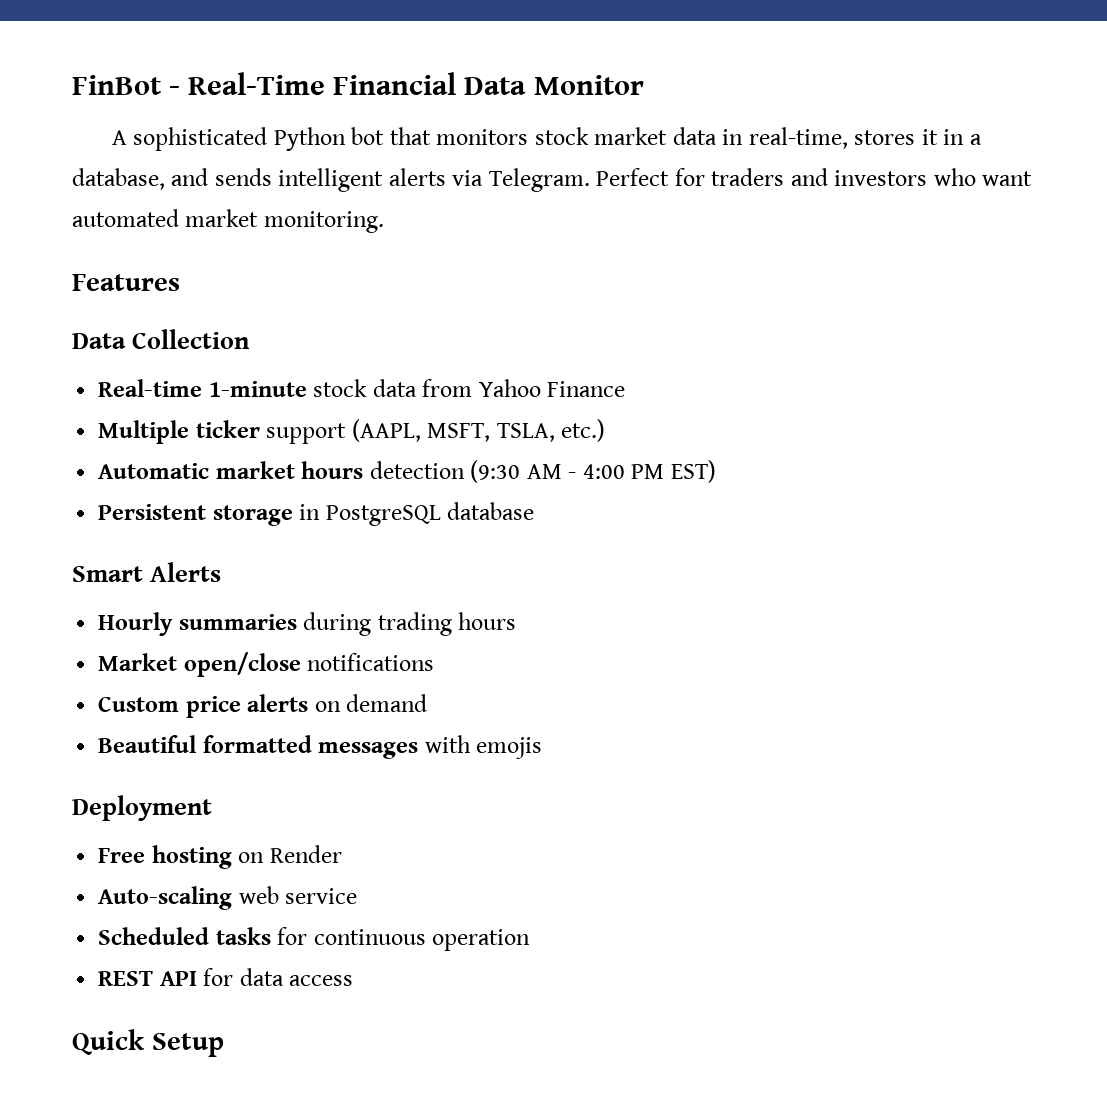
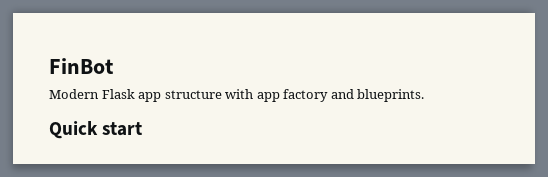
- FinBot - Real-Time Financial Data Monitor
- A sophisticated Python bot that monitors stock market data in real-time, stores it in a database, and sends intelligent alerts via Telegram. Perfect for traders and investors who want automated market monitoring.
- Features
- Data Collection
- Real-time 1-minute stock data from Yahoo Finance
- Multiple ticker support (AAPL, MSFT, TSLA, etc.)
- Automatic market hours detection (9:30 AM - 4:00 PM EST)
- Persistent storage in PostgreSQL database
- Smart Alerts
- Hourly summaries during trading hours
- Market open/close notifications
- Custom price alerts on demand
- Beautiful formatted messages with emojis
- Deployment
- Free hosting on Render
- Auto-scaling web service
- Scheduled tasks for continuous operation
- REST API for data access
+ FinBot
+ Modern Flask app structure with app factory and blueprints.
- Quick Setup
+ Quick start

